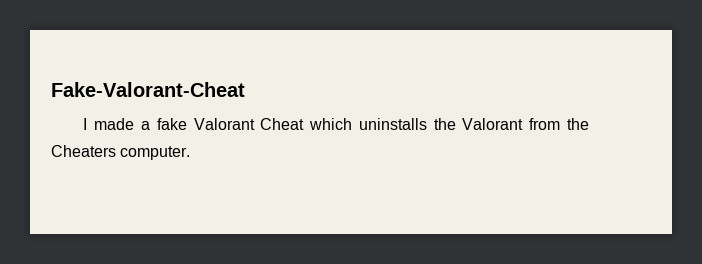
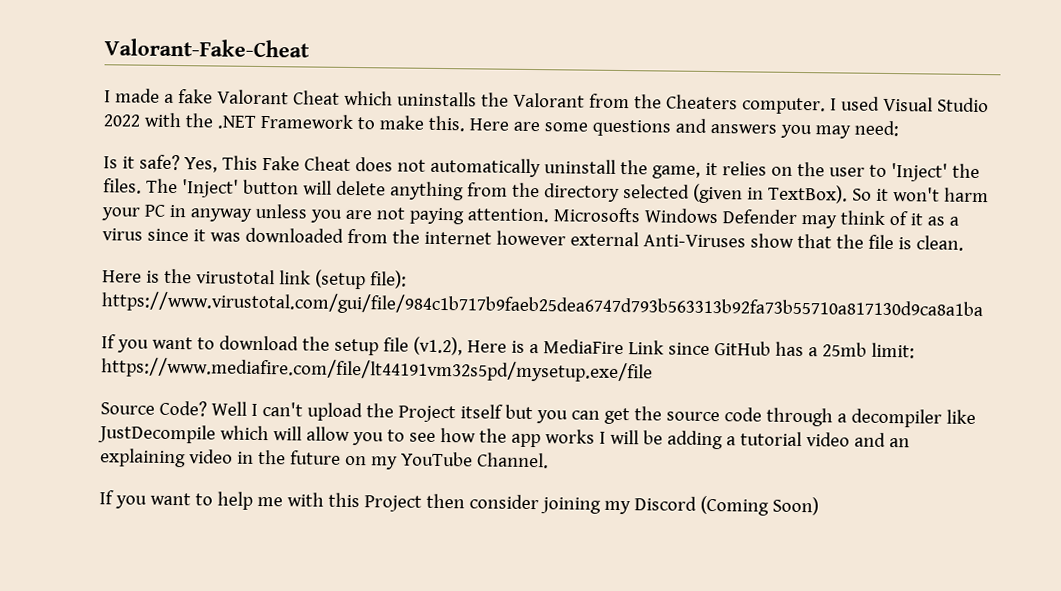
- Fake-Valorant-Cheat
+ Valorant-Fake-Cheat
+ I used Visual Studio 2022 with the .NET Framework to make this. Here are some questions and answers you may need:
+ Is it safe? Yes, This Fake Cheat does not automatically uninstall the game, it relies on the user to 'Inject' the files. The 'Inject' button will delete anything from the directory selected (given in TextBox). So it won't harm your PC in anyway unless you are not paying attention. Microsofts Windows Defender may think of it as a virus since it was downloaded from the internet however external Anti-Viruses show that the file is clean.
+ Here is the virustotal link (setup file): https://www.virustotal.com/gui/file/984c1b717b9faeb25dea6747d793b563313b92fa73b55710a817130d9ca8a1ba
+ If you want to download the setup file (v1.2), Here is a MediaFire Link since GitHub has a 25mb limit: https://www.mediafire.com/file/lt44191vm32s5pd/mysetup.exe/file
+ Source Code? Well I can't upload the Project itself but you can get the source code through a decompiler like JustDecompile which will allow you to see how the app works I will be adding a tutorial video and an explaining video in the future on my YouTube Channel.
+ If you want to help me with this Project then consider joining my Discord (Coming Soon)

